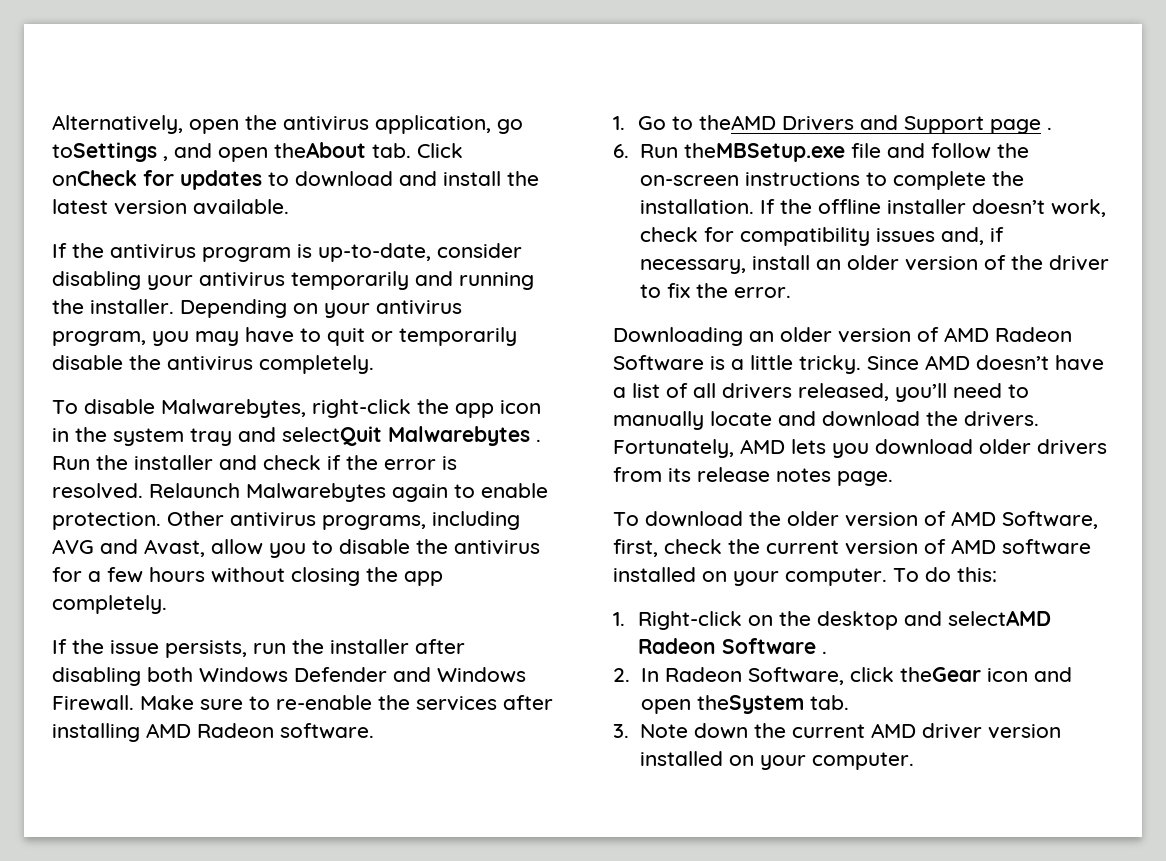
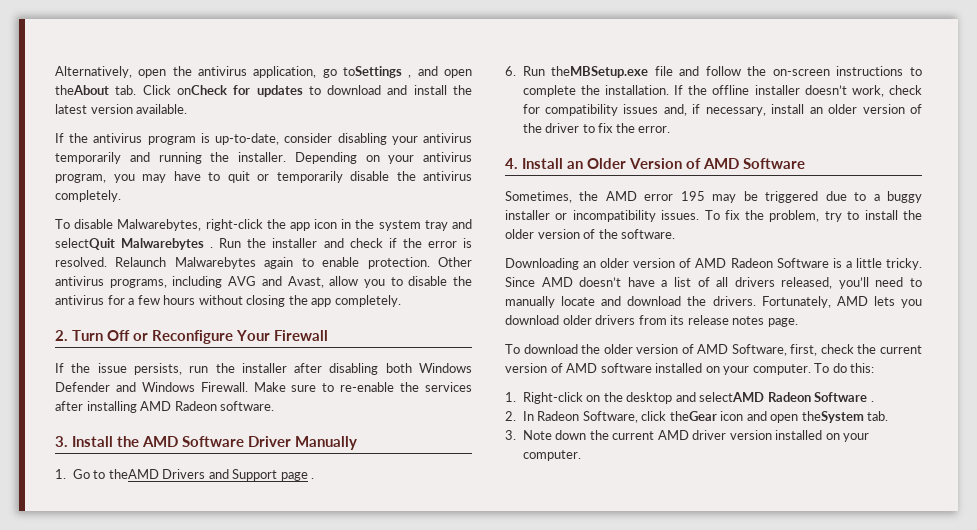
+ 2. Turn Off or Reconfigure Your Firewall
+ 3. Install the AMD Software Driver Manually
+ 4. Install an Older Version of AMD Software
+ Sometimes, the AMD error 195 may be triggered due to a buggy installer or incompatibility issues. To fix the problem, try to install the older version of the software.

